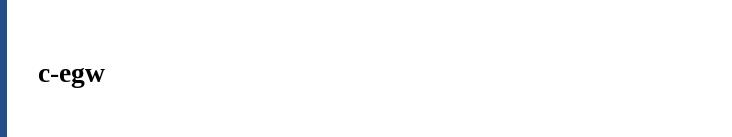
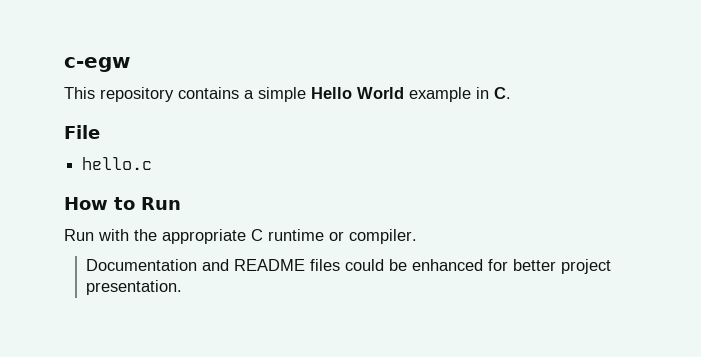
+ This repository contains a simple Hello World example in C.
+ File
+ hello.c
+ How to Run
+ Run with the appropriate C runtime or compiler.
+ Documentation and README files could be enhanced for better project presentation.

